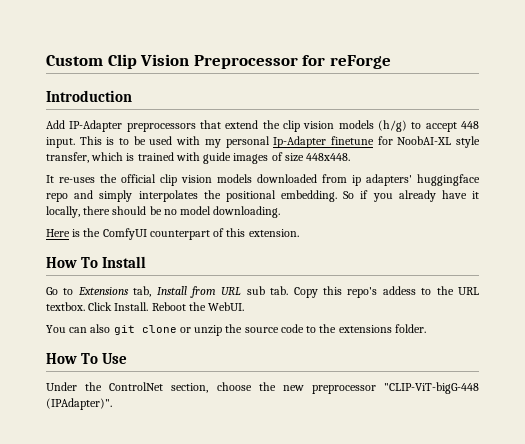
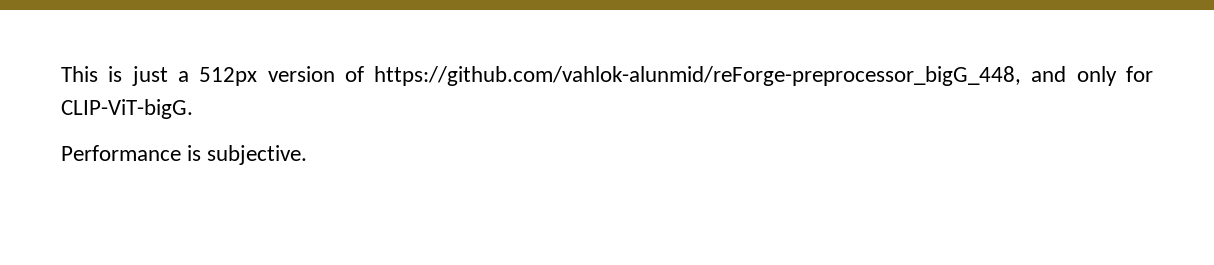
- Custom Clip Vision Preprocessor for reForge
- Introduction
- Add IP-Adapter preprocessors that extend the clip vision models (h/g) to accept 448 input. This is to be used with my personal Ip-Adapter finetune for NoobAI-XL style transfer, which is trained with guide images of size 448x448.
- It re-uses the official clip vision models downloaded from ip adapters' huggingface repo and simply interpolates the positional embedding. So if you already have it locally, there should be no model downloading.
- Here is the ComfyUI counterpart of this extension.
- How To Install
- Go to Extensions tab, Install from URL sub tab. Copy this repo's addess to the URL textbox. Click Install. Reboot the WebUI.
- You can also git clone or unzip the source code to the extensions folder.
- How To Use
- Under the ControlNet section, choose the new preprocessor "CLIP-ViT-bigG-448 (IPAdapter)".
+ This is just a 512px version of https://github.com/vahlok-alunmid/reForge-preprocessor_bigG_448, and only for CLIP-ViT-bigG.
+ Performance is subjective.

